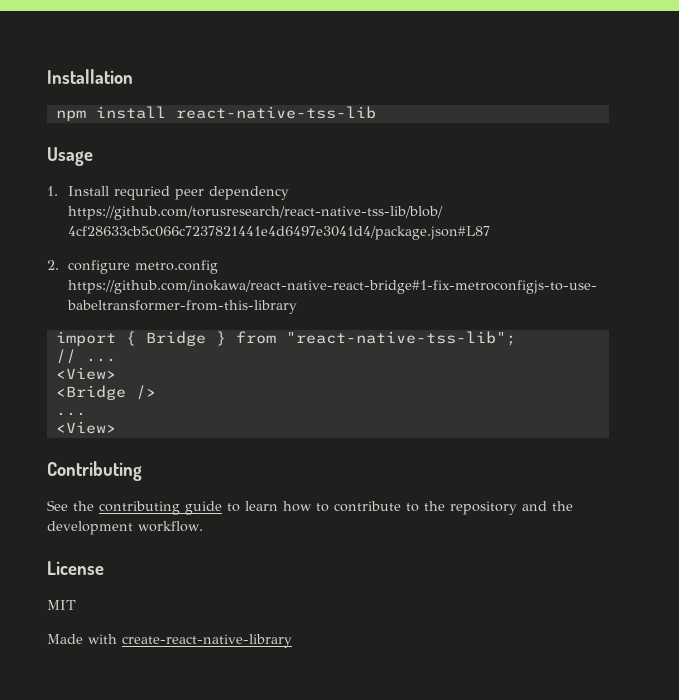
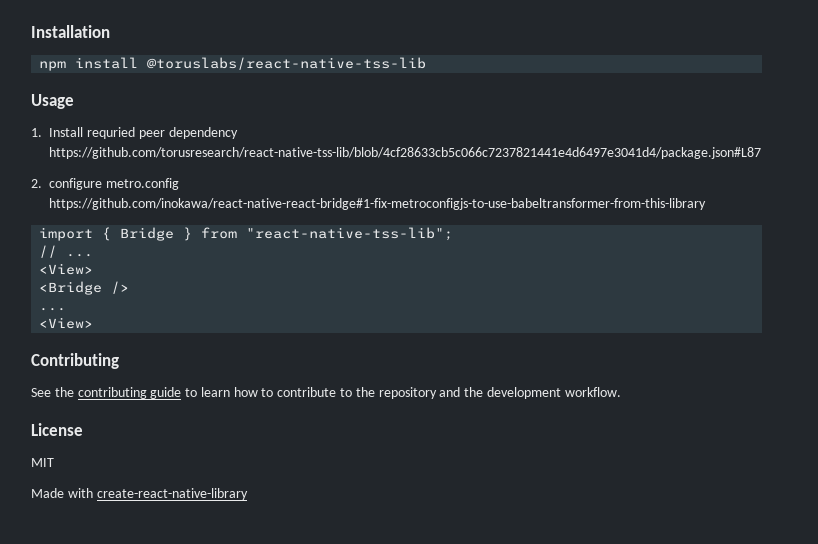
- npm install react-native-tss-lib
+ npm install @toruslabs/react-native-tss-lib

